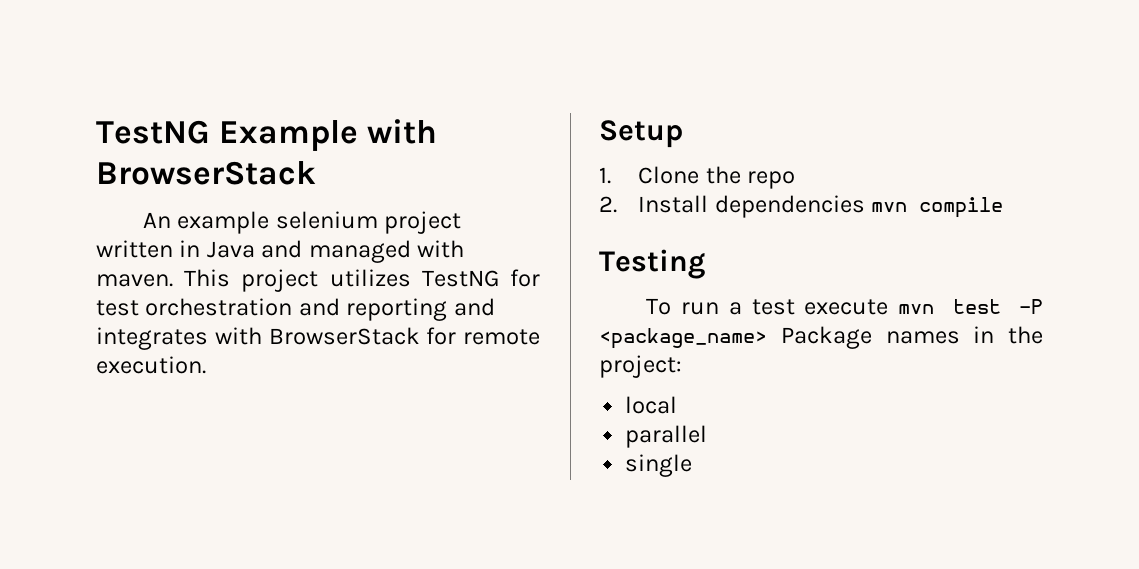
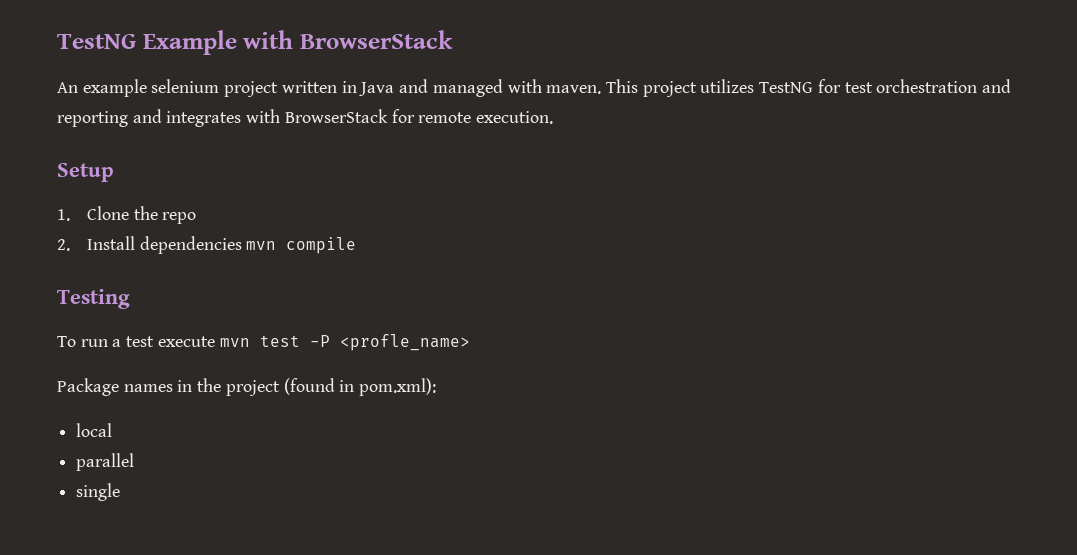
- To run a test execute mvn test -P <package_name> Package names in the project:
+ To run a test execute mvn test -P <profle_name>
+ Package names in the project (found in pom.xml):

